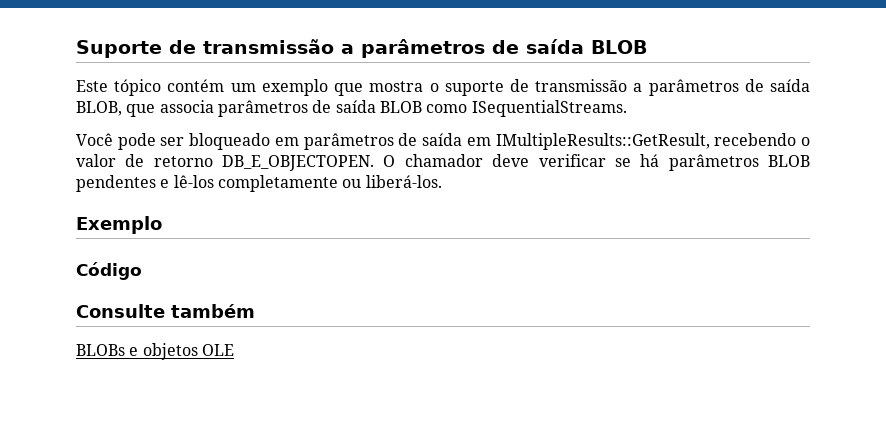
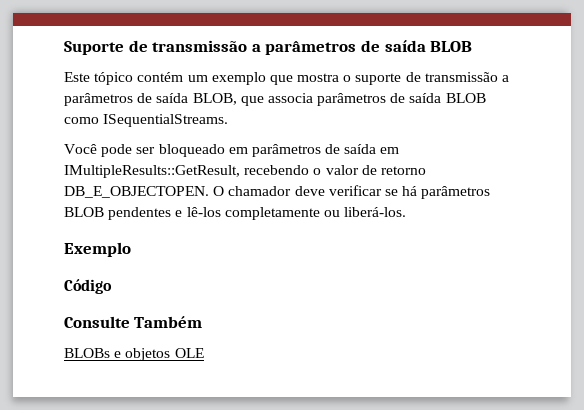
- Consulte também
+ Consulte Também

